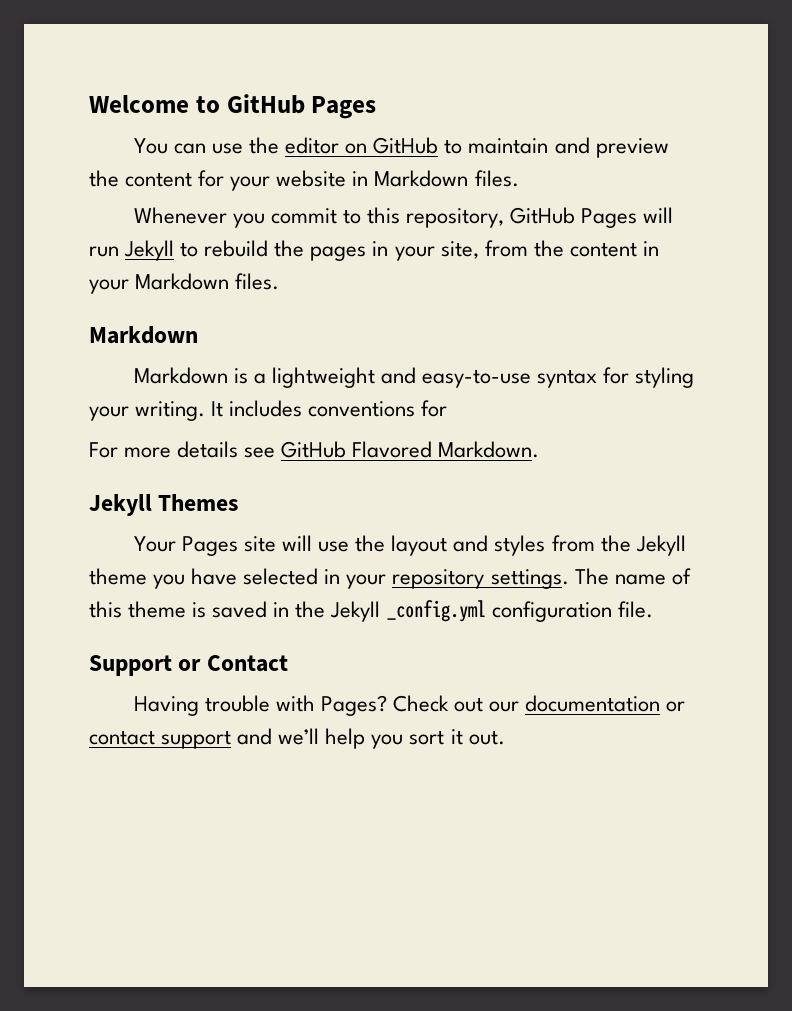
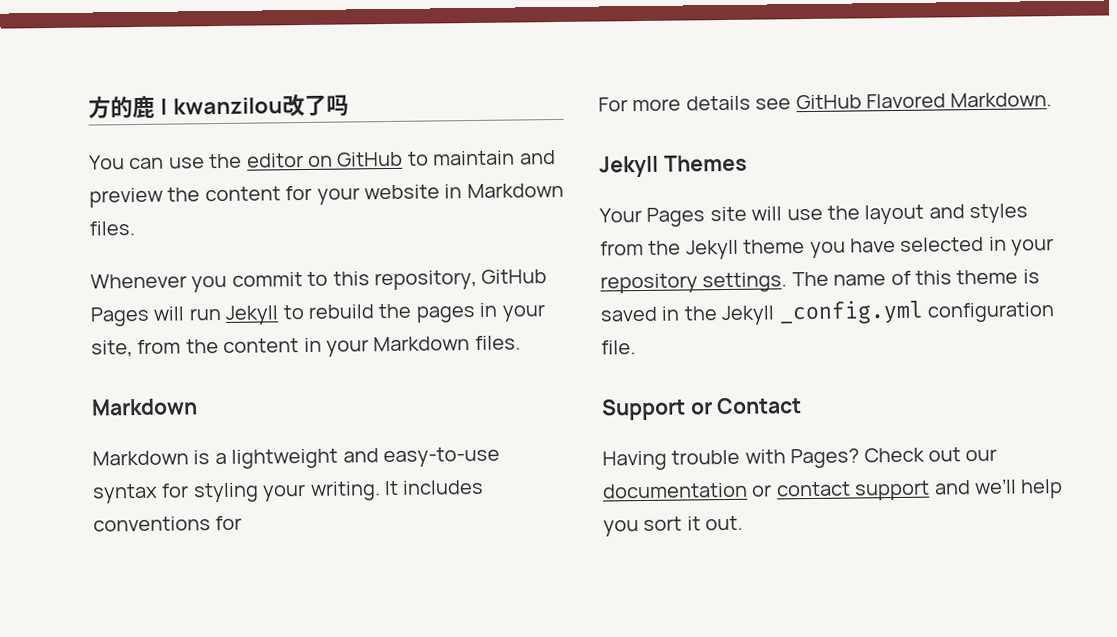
- Welcome to GitHub Pages
+ 方的鹿 | kwanzilou改了吗

